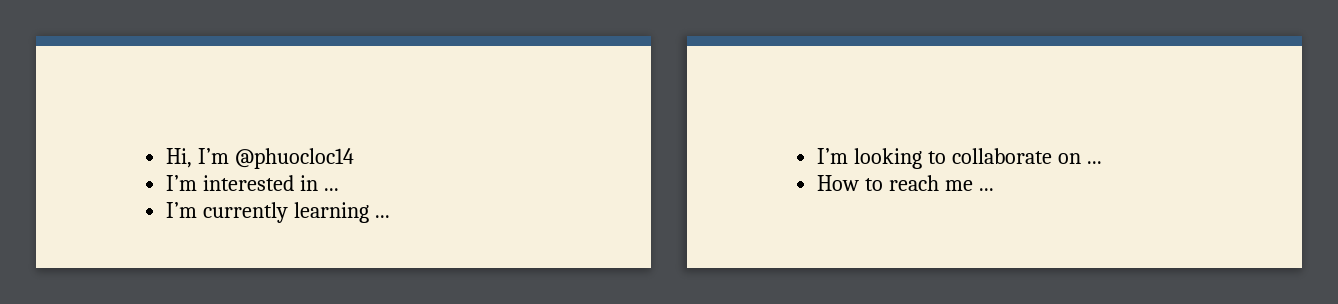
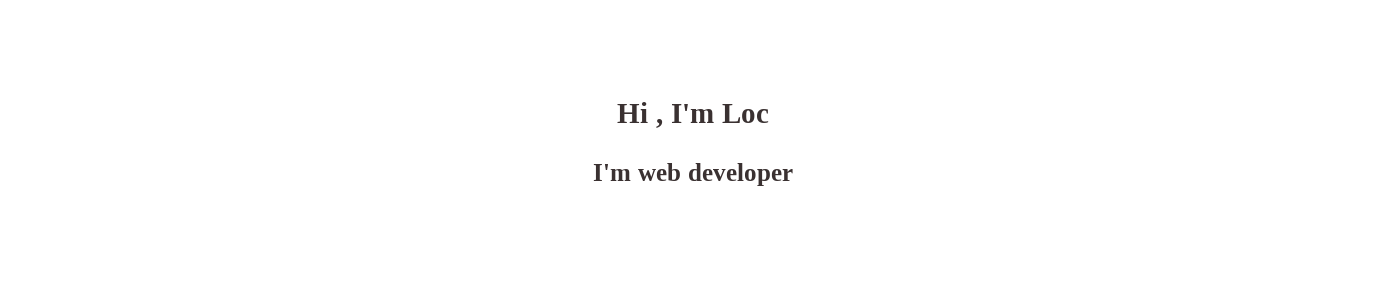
- Hi, I’m @phuocloc14
- I’m interested in ...
- I’m currently learning ...
- I’m looking to collaborate on ...
- How to reach me ...
+ Hi , I'm Loc
+ I'm web developer

